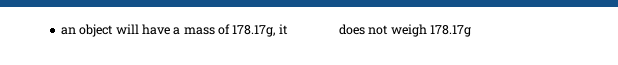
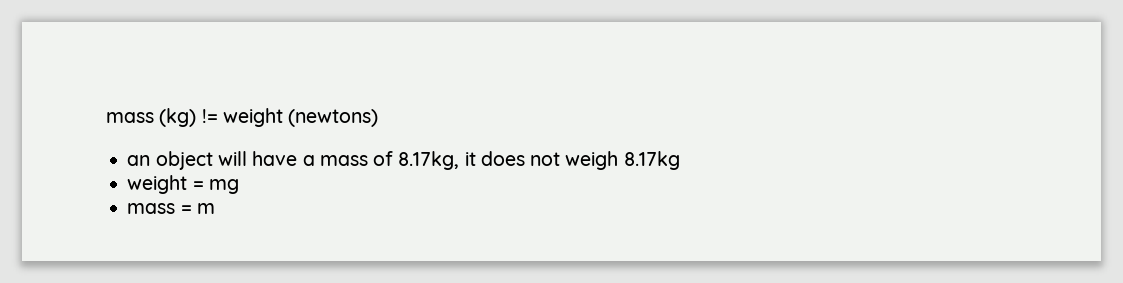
+ mass (kg) != weight (newtons)
- an object will have a mass of 178.17g, it does not weigh 178.17g
+ an object will have a mass of 8.17kg, it does not weigh 8.17kg
+ weight = mg
+ mass = m

